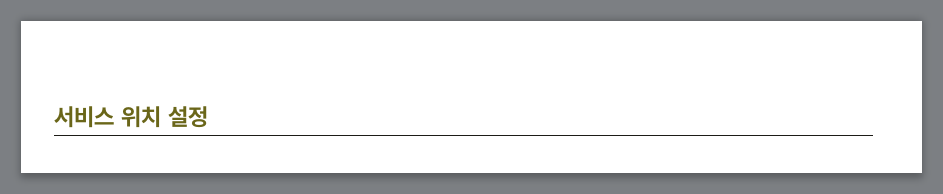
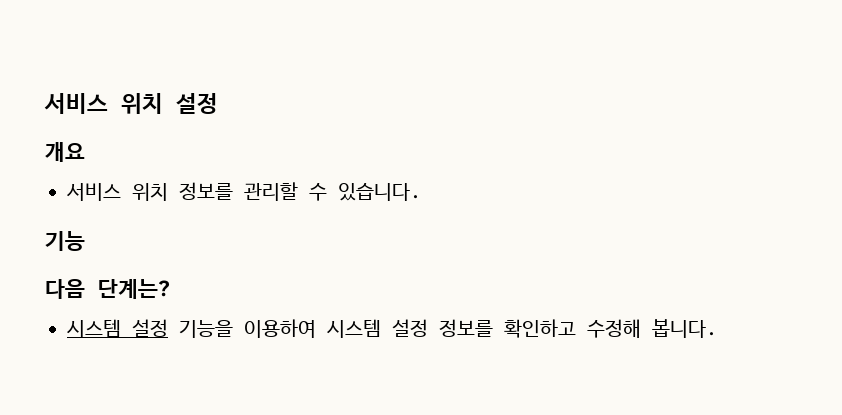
+ 개요
+ 서비스 위치 정보를 관리할 수 있습니다.
+ 기능
+ 다음 단계는?
+ 시스템 설정 기능을 이용하여 시스템 설정 정보를 확인하고 수정해 봅니다.

